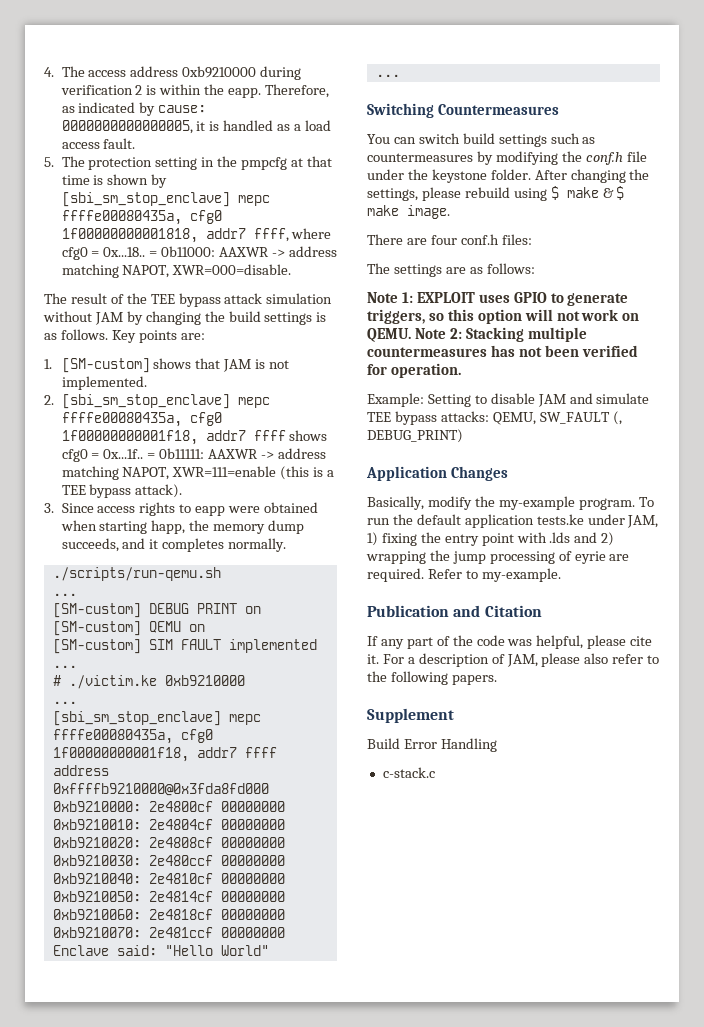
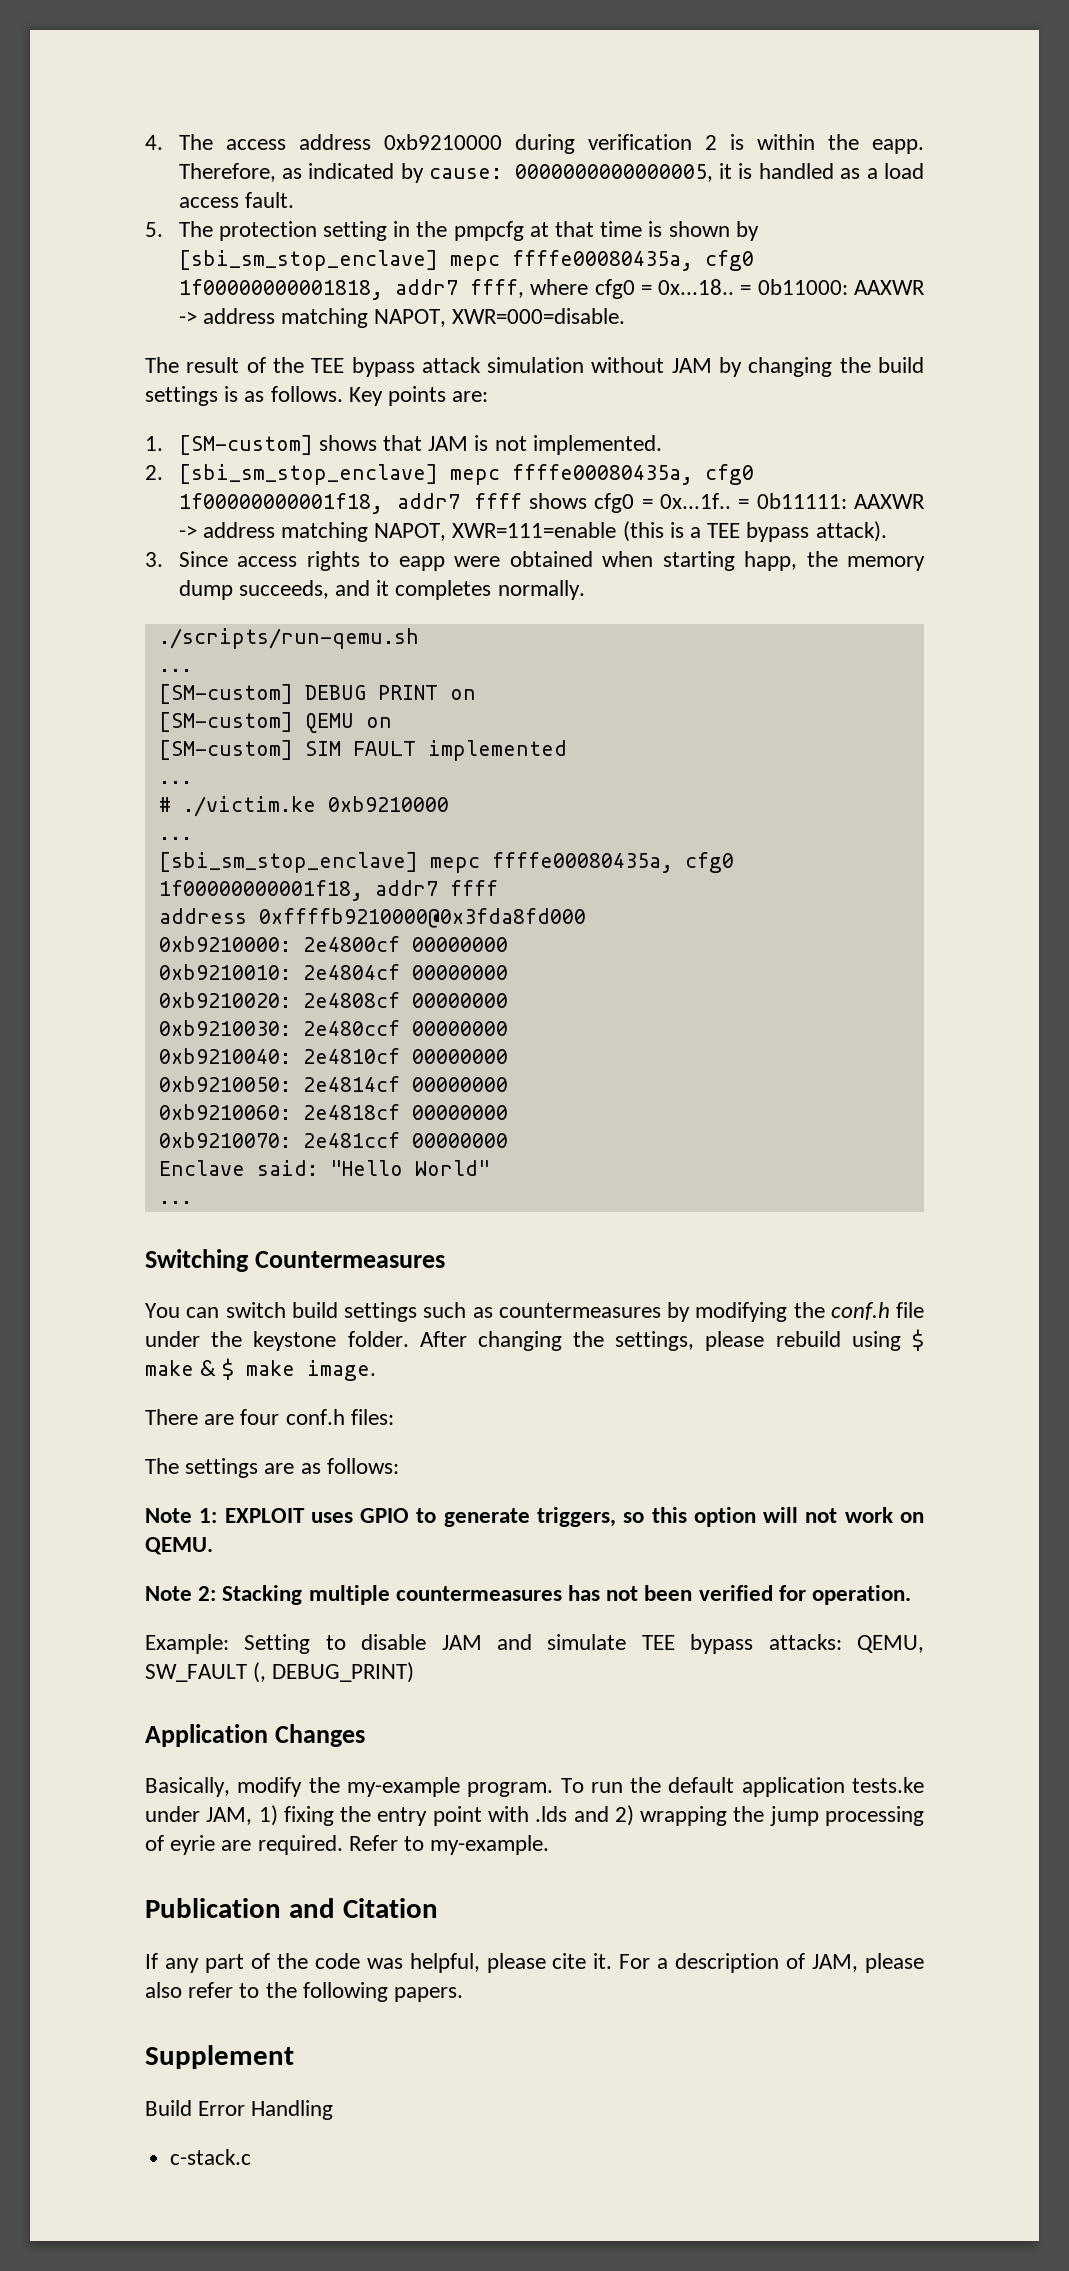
- Note 1: EXPLOIT uses GPIO to generate triggers, so this option will not work on QEMU. Note 2: Stacking multiple countermeasures has not been verified for operation.
+ Note 1: EXPLOIT uses GPIO to generate triggers, so this option will not work on QEMU.
+ Note 2: Stacking multiple countermeasures has not been verified for operation.

